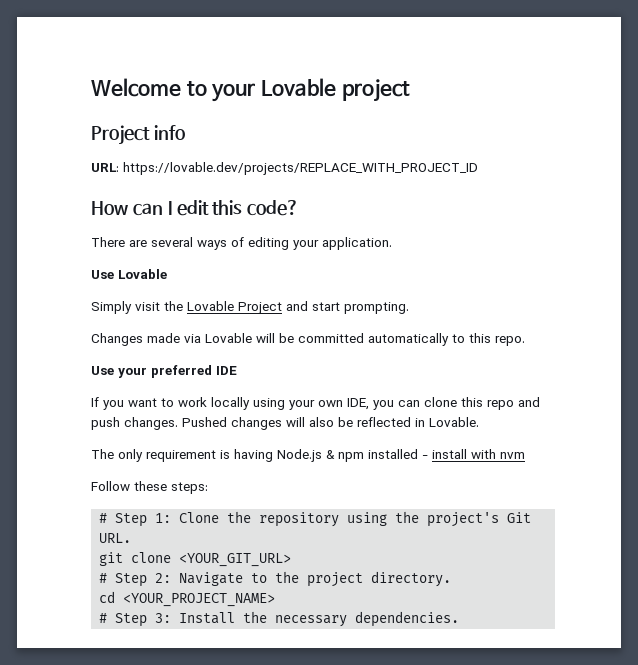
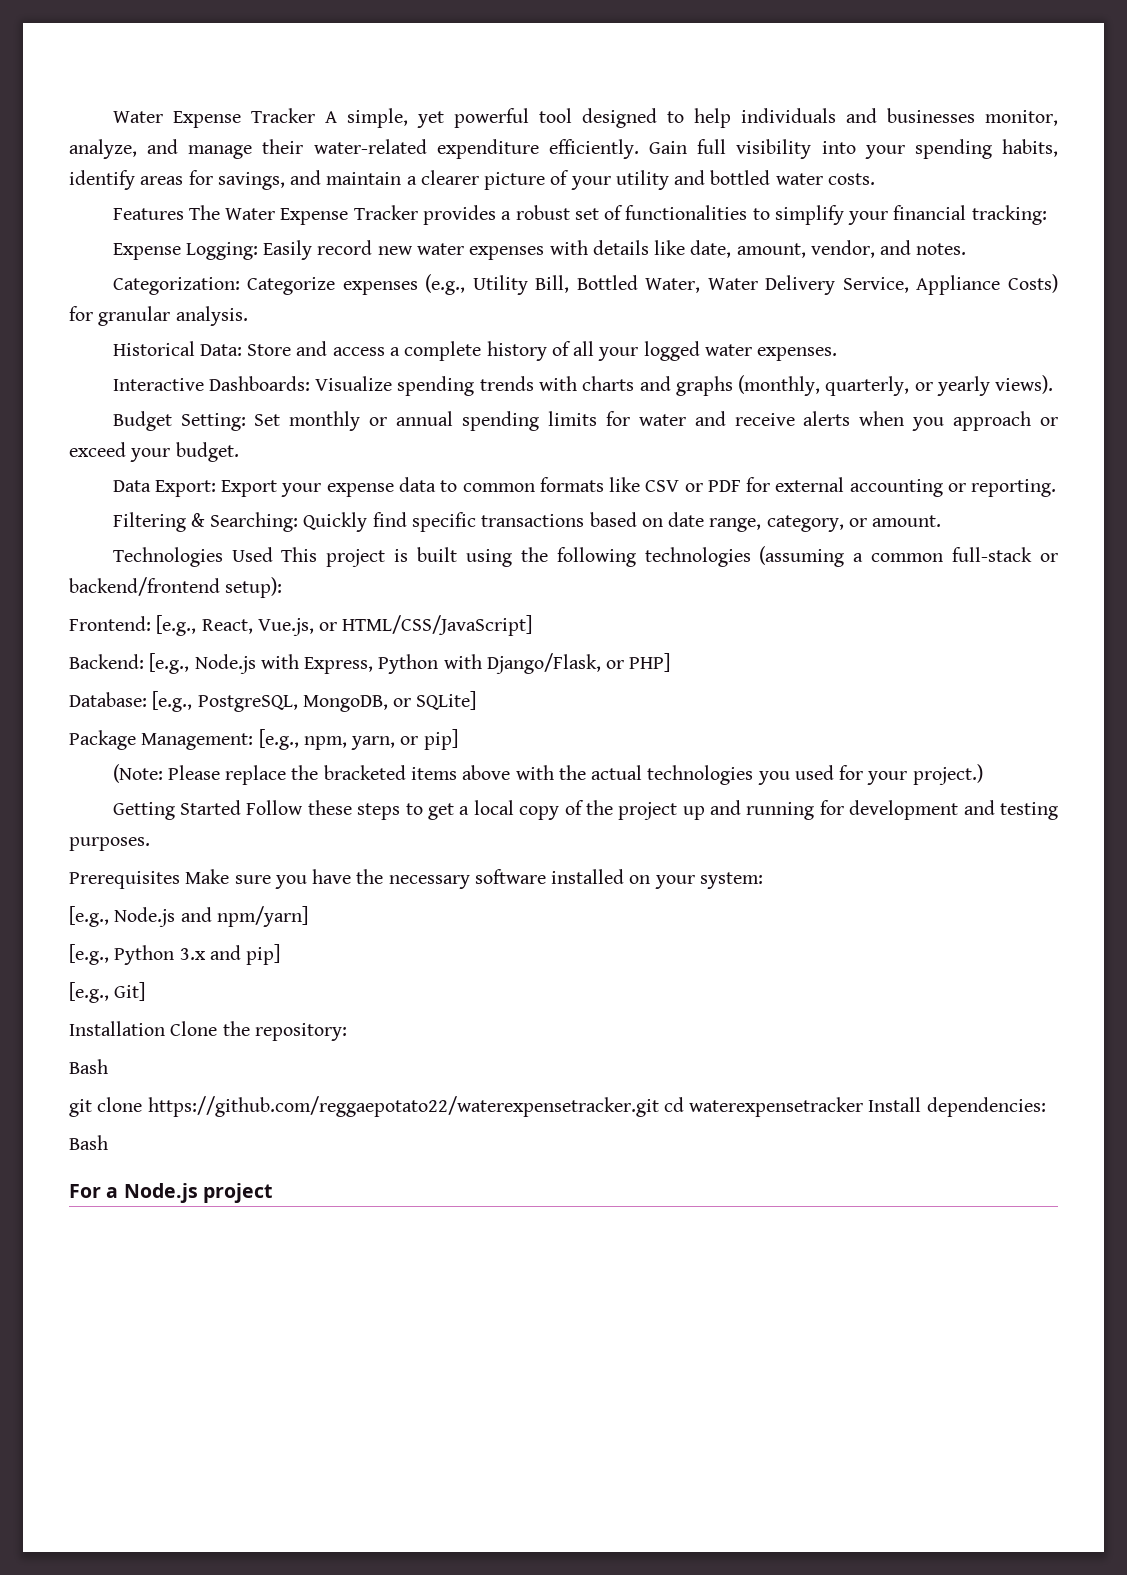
- Welcome to your Lovable project
- Project info
- URL: https://lovable.dev/projects/REPLACE_WITH_PROJECT_ID
- How can I edit this code?
- There are several ways of editing your application.
- Use Lovable
- Simply visit the Lovable Project and start prompting.
- Changes made via Lovable will be committed automatically to this repo.
- Use your preferred IDE
- If you want to work locally using your own IDE, you can clone this repo and push changes. Pushed changes will also be reflected in Lovable.
- The only requirement is having Node.js & npm installed - install with nvm
- Follow these steps:
- # Step 1: Clone the repository using the project's Git URL.
- git clone <YOUR_GIT_URL>
- # Step 2: Navigate to the project directory.
- cd <YOUR_PROJECT_NAME>
- # Step 3: Install the necessary dependencies.
+ Water Expense Tracker A simple, yet powerful tool designed to help individuals and businesses monitor, analyze, and manage their water-related expenditure efficiently. Gain full visibility into your spending habits, identify areas for savings, and maintain a clearer picture of your utility and bottled water costs.
+ Features The Water Expense Tracker provides a robust set of functionalities to simplify your financial tracking:
+ Expense Logging: Easily record new water expenses with details like date, amount, vendor, and notes.
+ Categorization: Categorize expenses (e.g., Utility Bill, Bottled Water, Water Delivery Service, Appliance Costs) for granular analysis.
+ Historical Data: Store and access a complete history of all your logged water expenses.
+ Interactive Dashboards: Visualize spending trends with charts and graphs (monthly, quarterly, or yearly views).
+ Budget Setting: Set monthly or annual spending limits for water and receive alerts when you approach or exceed your budget.
+ Data Export: Export your expense data to common formats like CSV or PDF for external accounting or reporting.
+ Filtering & Searching: Quickly find specific transactions based on date range, category, or amount.
+ Technologies Used This project is built using the following technologies (assuming a common full-stack or backend/frontend setup):
+ Frontend: [e.g., React, Vue.js, or HTML/CSS/JavaScript]
+ Backend: [e.g., Node.js with Express, Python with Django/Flask, or PHP]
+ Database: [e.g., PostgreSQL, MongoDB, or SQLite]
+ Package Management: [e.g., npm, yarn, or pip]
+ (Note: Please replace the bracketed items above with the actual technologies you used for your project.)
+ Getting Started Follow these steps to get a local copy of the project up and running for development and testing purposes.
+ Prerequisites Make sure you have the necessary software installed on your system:
+ [e.g., Node.js and npm/yarn]
+ [e.g., Python 3.x and pip]
+ [e.g., Git]
+ Installation Clone the repository:
+ Bash
+ git clone https://github.com/reggaepotato22/waterexpensetracker.git cd waterexpensetracker Install dependencies:
+ Bash
+ For a Node.js project

